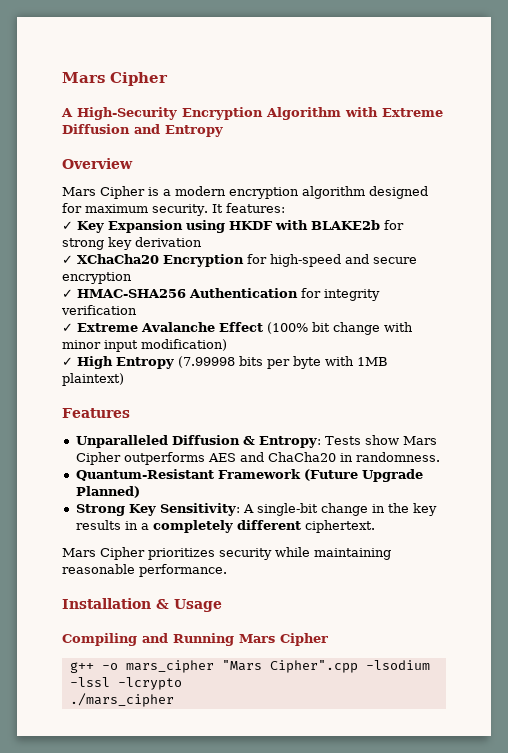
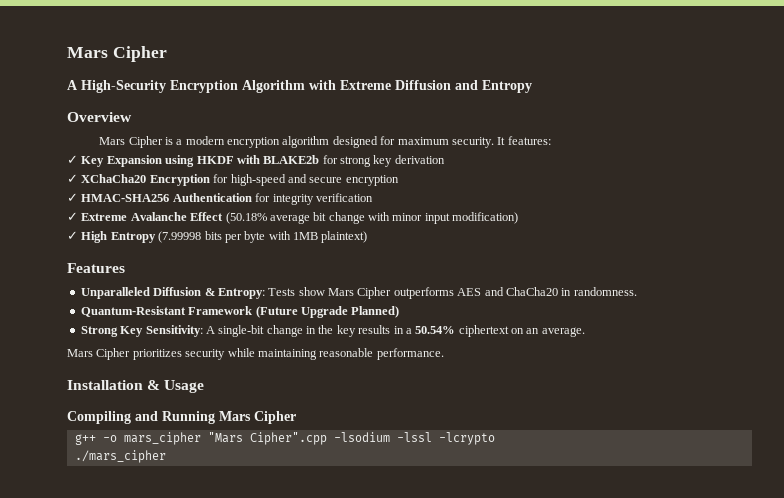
- ✓ Extreme Avalanche Effect (100% bit change with minor input modification)
+ ✓ Extreme Avalanche Effect (50.18% average bit change with minor input modification)
- Strong Key Sensitivity: A single-bit change in the key results in a completely different ciphertext.
+ Strong Key Sensitivity: A single-bit change in the key results in a 50.54% ciphertext on an average.

